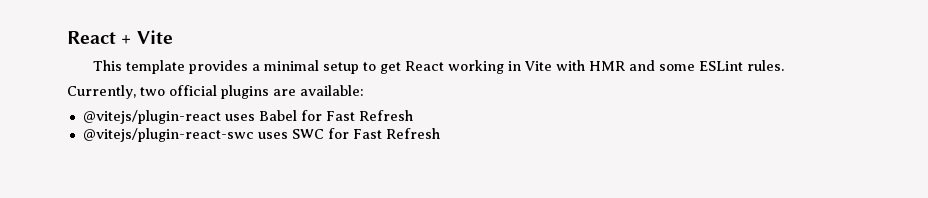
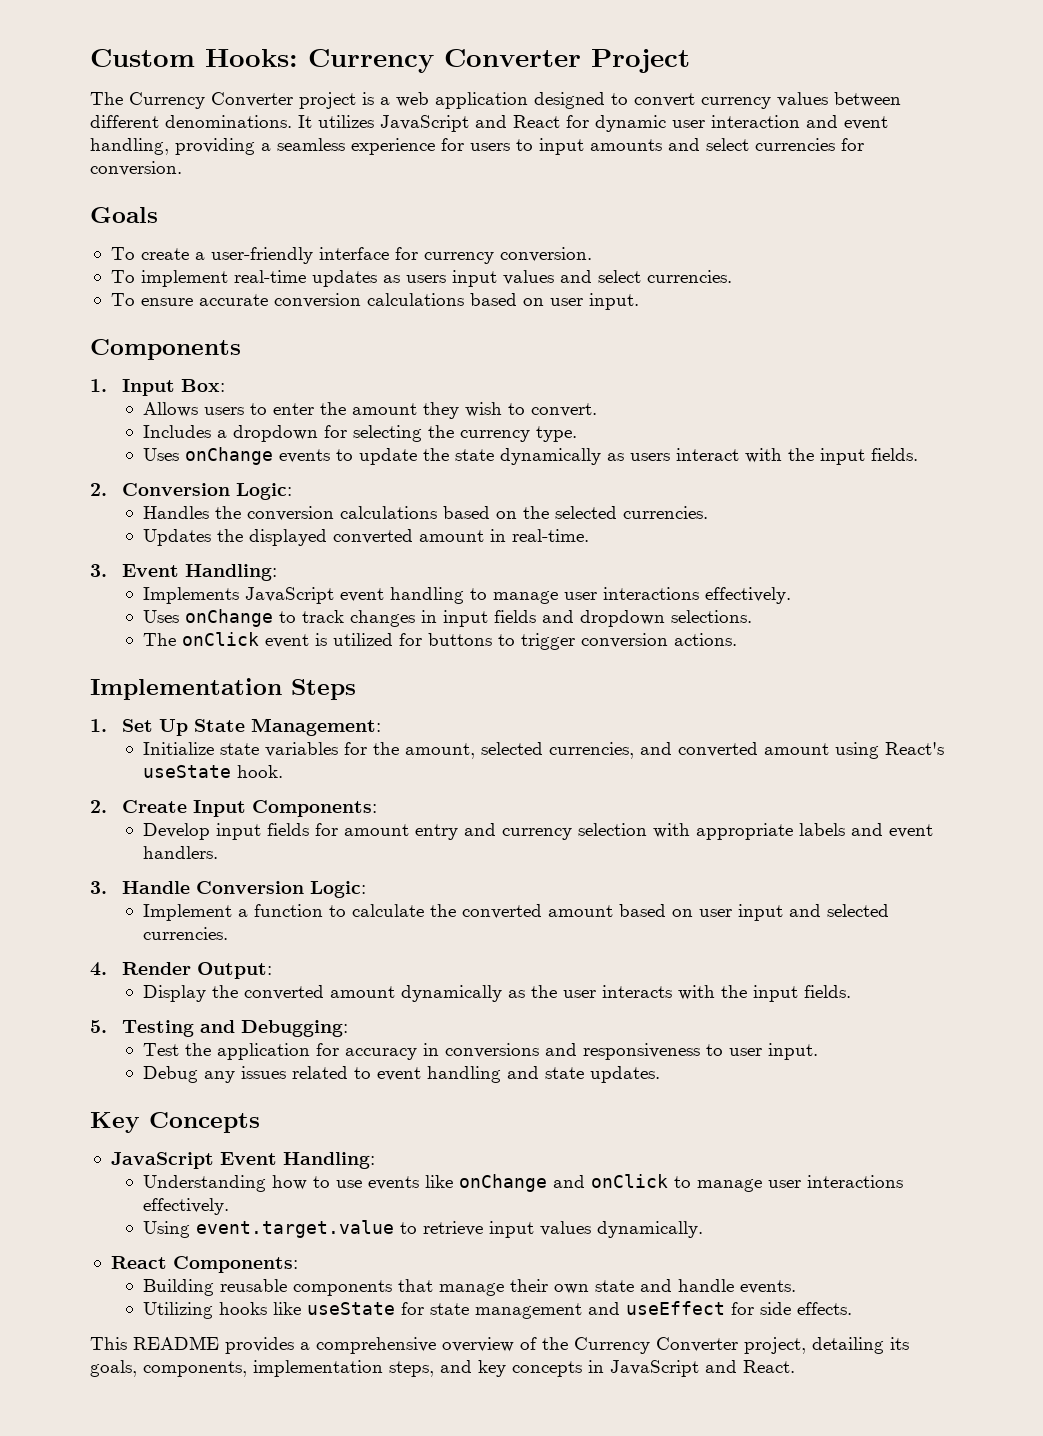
- React + Vite
+ Custom Hooks: Currency Converter Project
+ The Currency Converter project is a web application designed to convert currency values between different denominations. It utilizes JavaScript and React for dynamic user interaction and event handling, providing a seamless experience for users to input amounts and select currencies for conversion.
+ Goals
+ To create a user-friendly interface for currency conversion.
+ To implement real-time updates as users input values and select currencies.
+ To ensure accurate conversion calculations based on user input.
+ Components
+ 1. Input Box:
+ Allows users to enter the amount they wish to convert.
+ Includes a dropdown for selecting the currency type.
+ Uses onChange events to update the state dynamically as users interact with the input fields.
+ 2. Conversion Logic:
+ Handles the conversion calculations based on the selected currencies.
+ Updates the displayed converted amount in real-time.
+ 3. Event Handling:
+ Implements JavaScript event handling to manage user interactions effectively.
+ Uses onChange to track changes in input fields and dropdown selections.
+ The onClick event is utilized for buttons to trigger conversion actions.
+ Implementation Steps
+ 1. Set Up State Management:
+ Initialize state variables for the amount, selected currencies, and converted amount using React's useState hook.
+ 2. Create Input Components:
+ Develop input fields for amount entry and currency selection with appropriate labels and event handlers.
+ 3. Handle Conversion Logic:
+ Implement a function to calculate the converted amount based on user input and selected currencies.
+ 4. Render Output:
+ Display the converted amount dynamically as the user interacts with the input fields.
+ 5. Testing and Debugging:
+ Test the application for accuracy in conversions and responsiveness to user input.
+ Debug any issues related to event handling and state updates.
+ Key Concepts
+ JavaScript Event Handling:
+ Understanding how to use events like onChange and onClick to manage user interactions effectively.
+ Using event.target.value to retrieve input values dynamically.
+ React Components:
+ Building reusable components that manage their own state and handle events.
+ Utilizing hooks like useState for state management and useEffect for side effects.
- This template provides a minimal setup to get React working in Vite with HMR and some ESLint rules.
- Currently, two official plugins are available:
- @vitejs/plugin-react uses Babel for Fast Refresh
- @vitejs/plugin-react-swc uses SWC for Fast Refresh
+ This README provides a comprehensive overview of the Currency Converter project, detailing its goals, components, implementation steps, and key concepts in JavaScript and React.

